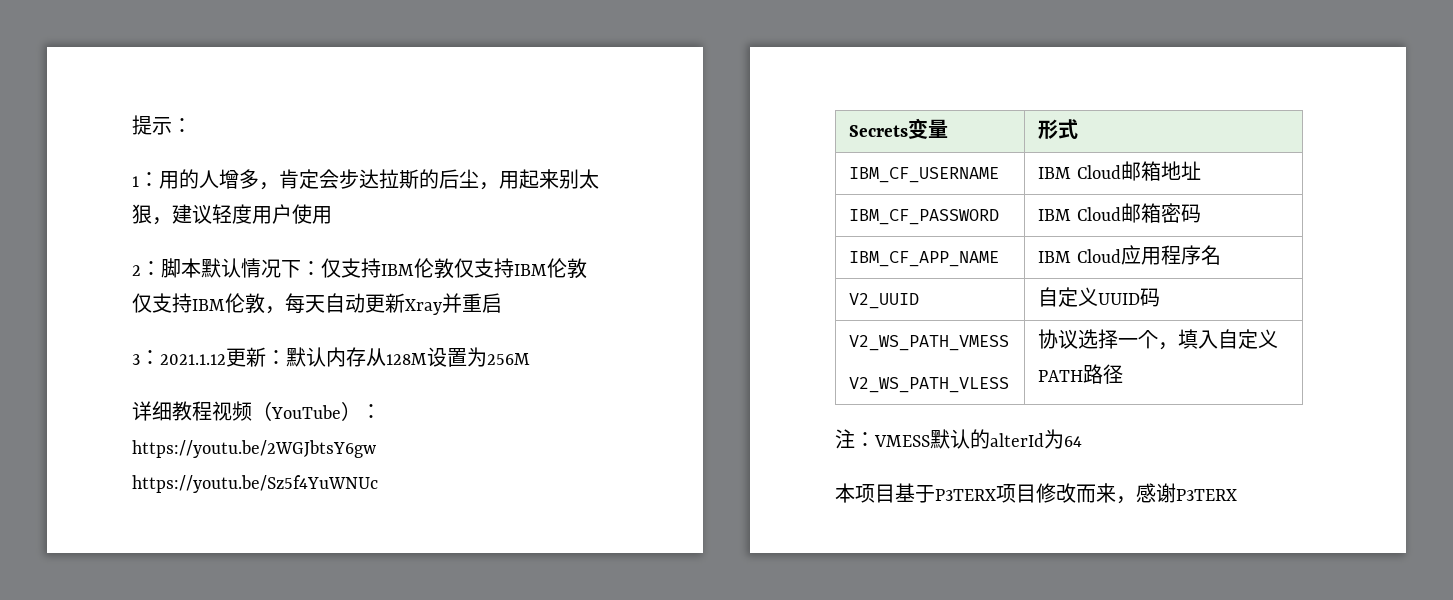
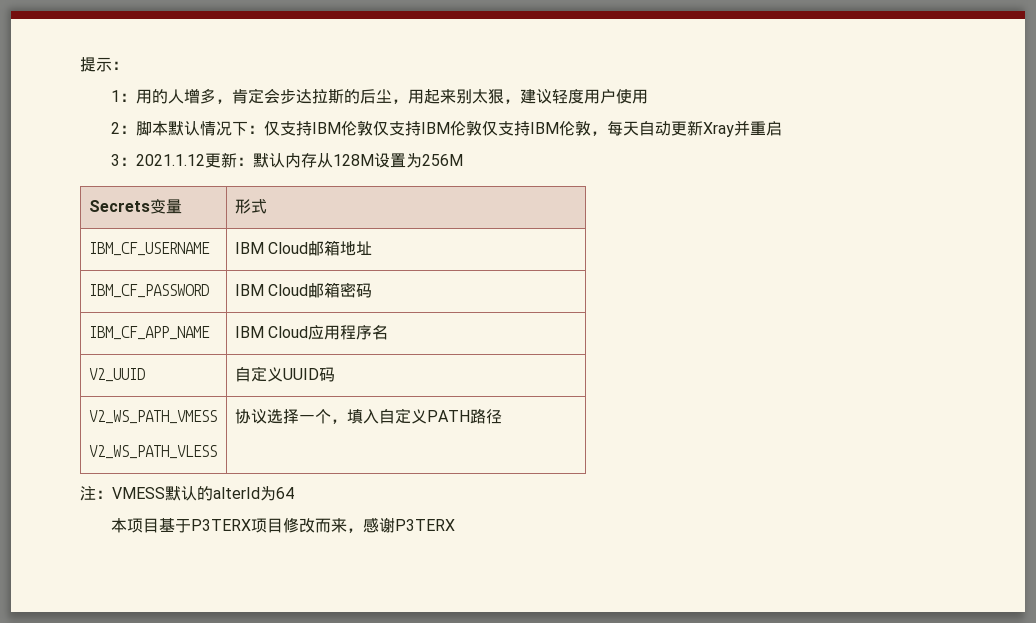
- 详细教程视频（YouTube）：https://youtu.be/2WGJbtsY6gw https://youtu.be/Sz5f4YuWNUc

